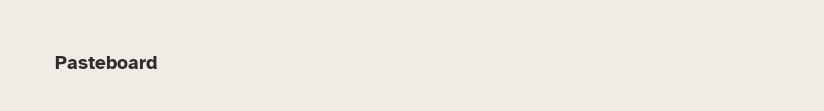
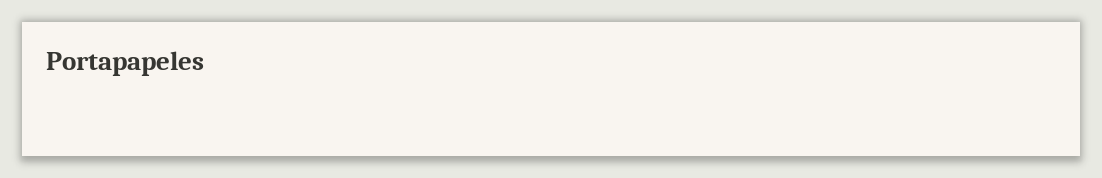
- Pasteboard
+ Portapapeles

